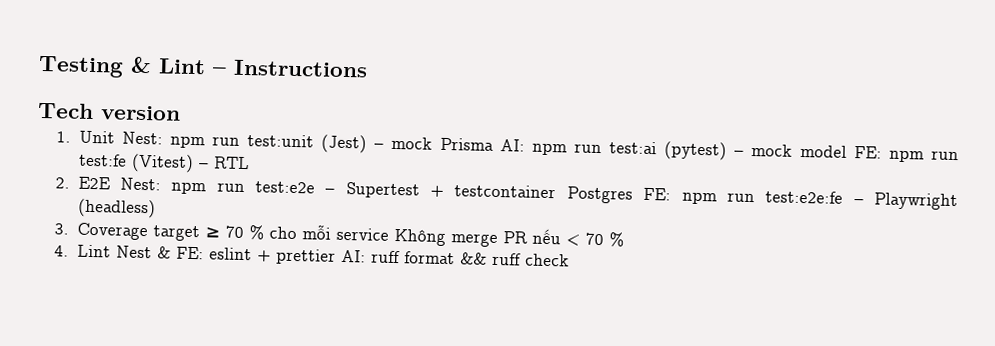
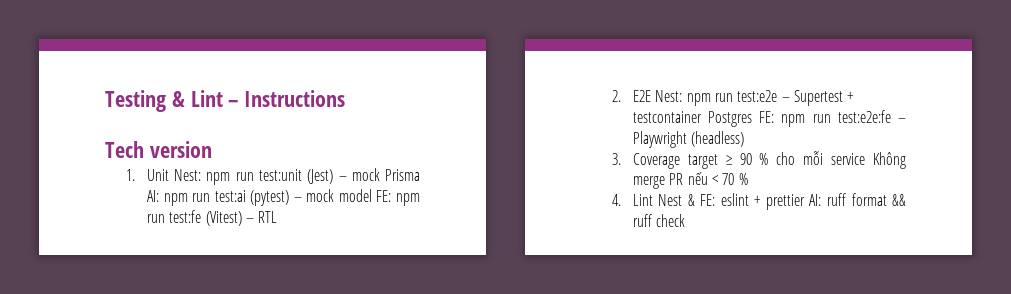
- 3. Coverage target ≥ 70 % cho mỗi service Không merge PR nếu < 70 %
+ 3. Coverage target ≥ 90 % cho mỗi service Không merge PR nếu < 70 %

